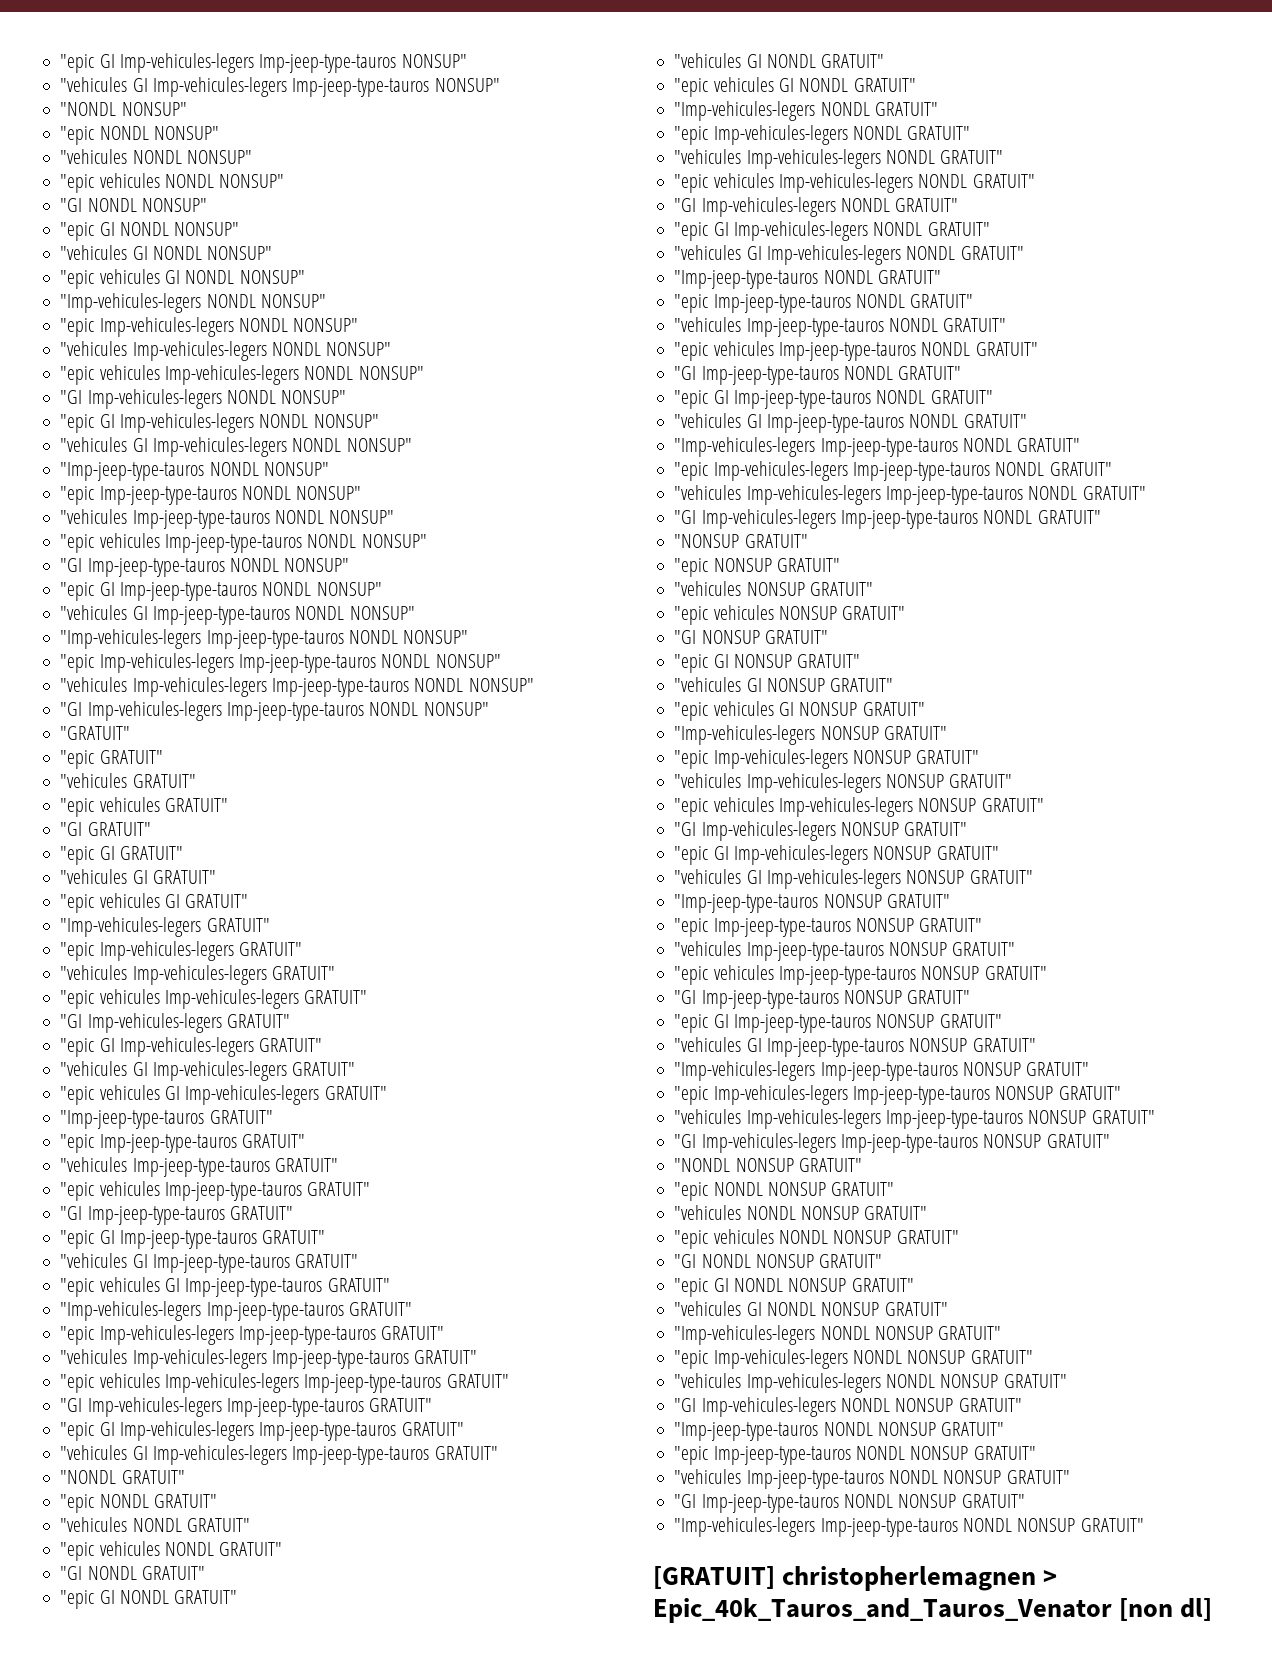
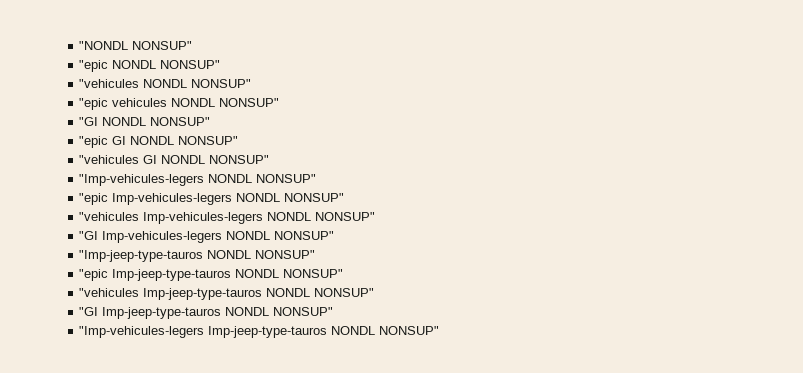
- "epic GI Imp-vehicules-legers Imp-jeep-type-tauros NONSUP"
- "vehicules GI Imp-vehicules-legers Imp-jeep-type-tauros NONSUP"
- "epic vehicules GI NONDL NONSUP"
- "epic vehicules Imp-vehicules-legers NONDL NONSUP"
- "epic GI Imp-vehicules-legers NONDL NONSUP"
- "vehicules GI Imp-vehicules-legers NONDL NONSUP"
- "epic vehicules Imp-jeep-type-tauros NONDL NONSUP"
- "epic GI Imp-jeep-type-tauros NONDL NONSUP"
- "vehicules GI Imp-jeep-type-tauros NONDL NONSUP"
  "Imp-vehicules-legers Imp-jeep-type-tauros NONDL NONSUP"
- "epic Imp-vehicules-legers Imp-jeep-type-tauros NONDL NONSUP"
- "vehicules Imp-vehicules-legers Imp-jeep-type-tauros NONDL NONSUP"
- "GI Imp-vehicules-legers Imp-jeep-type-tauros NONDL NONSUP"
- "GRATUIT"
- "epic GRATUIT"
- "vehicules GRATUIT"
- "epic vehicules GRATUIT"
- "GI GRATUIT"
- "epic GI GRATUIT"
- "vehicules GI GRATUIT"
- "epic vehicules GI GRATUIT"
- "Imp-vehicules-legers GRATUIT"
- "epic Imp-vehicules-legers GRATUIT"
- "vehicules Imp-vehicules-legers GRATUIT"
- "epic vehicules Imp-vehicules-legers GRATUIT"
- "GI Imp-vehicules-legers GRATUIT"
- "epic GI Imp-vehicules-legers GRATUIT"
- "vehicules GI Imp-vehicules-legers GRATUIT"
- "epic vehicules GI Imp-vehicules-legers GRATUIT"
- "Imp-jeep-type-tauros GRATUIT"
- "epic Imp-jeep-type-tauros GRATUIT"
- "vehicules Imp-jeep-type-tauros GRATUIT"
- "epic vehicules Imp-jeep-type-tauros GRATUIT"
- "GI Imp-jeep-type-tauros GRATUIT"
- "epic GI Imp-jeep-type-tauros GRATUIT"
- "vehicules GI Imp-jeep-type-tauros GRATUIT"
- "epic vehicules GI Imp-jeep-type-tauros GRATUIT"
- "Imp-vehicules-legers Imp-jeep-type-tauros GRATUIT"
- "epic Imp-vehicules-legers Imp-jeep-type-tauros GRATUIT"
- "vehicules Imp-vehicules-legers Imp-jeep-type-tauros GRATUIT"
- "epic vehicules Imp-vehicules-legers Imp-jeep-type-tauros GRATUIT"
- "GI Imp-vehicules-legers Imp-jeep-type-tauros GRATUIT"
- "epic GI Imp-vehicules-legers Imp-jeep-type-tauros GRATUIT"
- "vehicules GI Imp-vehicules-legers Imp-jeep-type-tauros GRATUIT"
- "NONDL GRATUIT"
- "epic NONDL GRATUIT"
- "vehicules NONDL GRATUIT"
- "epic vehicules NONDL GRATUIT"
- "GI NONDL GRATUIT"
- "epic GI NONDL GRATUIT"
- "vehicules GI NONDL GRATUIT"
- "epic vehicules GI NONDL GRATUIT"
- "Imp-vehicules-legers NONDL GRATUIT"
- "epic Imp-vehicules-legers NONDL GRATUIT"
- "vehicules Imp-vehicules-legers NONDL GRATUIT"
- "epic vehicules Imp-vehicules-legers NONDL GRATUIT"
- "GI Imp-vehicules-legers NONDL GRATUIT"
- "epic GI Imp-vehicules-legers NONDL GRATUIT"
- "vehicules GI Imp-vehicules-legers NONDL GRATUIT"
- "Imp-jeep-type-tauros NONDL GRATUIT"
- "epic Imp-jeep-type-tauros NONDL GRATUIT"
- "vehicules Imp-jeep-type-tauros NONDL GRATUIT"
- "epic vehicules Imp-jeep-type-tauros NONDL GRATUIT"
- "GI Imp-jeep-type-tauros NONDL GRATUIT"
- "epic GI Imp-jeep-type-tauros NONDL GRATUIT"
- "vehicules GI Imp-jeep-type-tauros NONDL GRATUIT"
- "Imp-vehicules-legers Imp-jeep-type-tauros NONDL GRATUIT"
- "epic Imp-vehicules-legers Imp-jeep-type-tauros NONDL GRATUIT"
- "vehicules Imp-vehicules-legers Imp-jeep-type-tauros NONDL GRATUIT"
- "GI Imp-vehicules-legers Imp-jeep-type-tauros NONDL GRATUIT"
- "NONSUP GRATUIT"
- "epic NONSUP GRATUIT"
- "vehicules NONSUP GRATUIT"
- "epic vehicules NONSUP GRATUIT"
- "GI NONSUP GRATUIT"
- "epic GI NONSUP GRATUIT"
- "vehicules GI NONSUP GRATUIT"
- "epic vehicules GI NONSUP GRATUIT"
- "Imp-vehicules-legers NONSUP GRATUIT"
- "epic Imp-vehicules-legers NONSUP GRATUIT"
- "vehicules Imp-vehicules-legers NONSUP GRATUIT"
- "epic vehicules Imp-vehicules-legers NONSUP GRATUIT"
- "GI Imp-vehicules-legers NONSUP GRATUIT"
- "epic GI Imp-vehicules-legers NONSUP GRATUIT"
- "vehicules GI Imp-vehicules-legers NONSUP GRATUIT"
- "Imp-jeep-type-tauros NONSUP GRATUIT"
- "epic Imp-jeep-type-tauros NONSUP GRATUIT"
- "vehicules Imp-jeep-type-tauros NONSUP GRATUIT"
- "epic vehicules Imp-jeep-type-tauros NONSUP GRATUIT"
- "GI Imp-jeep-type-tauros NONSUP GRATUIT"
- "epic GI Imp-jeep-type-tauros NONSUP GRATUIT"
- "vehicules GI Imp-jeep-type-tauros NONSUP GRATUIT"
- "Imp-vehicules-legers Imp-jeep-type-tauros NONSUP GRATUIT"
- "epic Imp-vehicules-legers Imp-jeep-type-tauros NONSUP GRATUIT"
- "vehicules Imp-vehicules-legers Imp-jeep-type-tauros NONSUP GRATUIT"
- "GI Imp-vehicules-legers Imp-jeep-type-tauros NONSUP GRATUIT"
- "NONDL NONSUP GRATUIT"
- "epic NONDL NONSUP GRATUIT"
- "vehicules NONDL NONSUP GRATUIT"
- "epic vehicules NONDL NONSUP GRATUIT"
- "GI NONDL NONSUP GRATUIT"
- "epic GI NONDL NONSUP GRATUIT"
- "vehicules GI NONDL NONSUP GRATUIT"
- "Imp-vehicules-legers NONDL NONSUP GRATUIT"
- "epic Imp-vehicules-legers NONDL NONSUP GRATUIT"
- "vehicules Imp-vehicules-legers NONDL NONSUP GRATUIT"
- "GI Imp-vehicules-legers NONDL NONSUP GRATUIT"
- "Imp-jeep-type-tauros NONDL NONSUP GRATUIT"
- "epic Imp-jeep-type-tauros NONDL NONSUP GRATUIT"
- "vehicules Imp-jeep-type-tauros NONDL NONSUP GRATUIT"
- "GI Imp-jeep-type-tauros NONDL NONSUP GRATUIT"
- "Imp-vehicules-legers Imp-jeep-type-tauros NONDL NONSUP GRATUIT"
- [GRATUIT] christopherlemagnen > Epic_40k_Tauros_and_Tauros_Venator [non dl]

